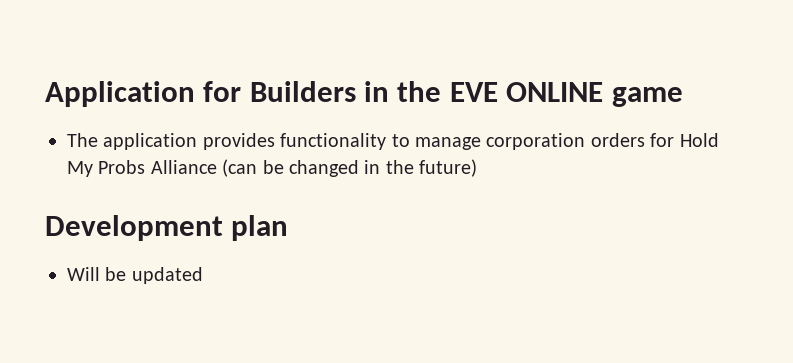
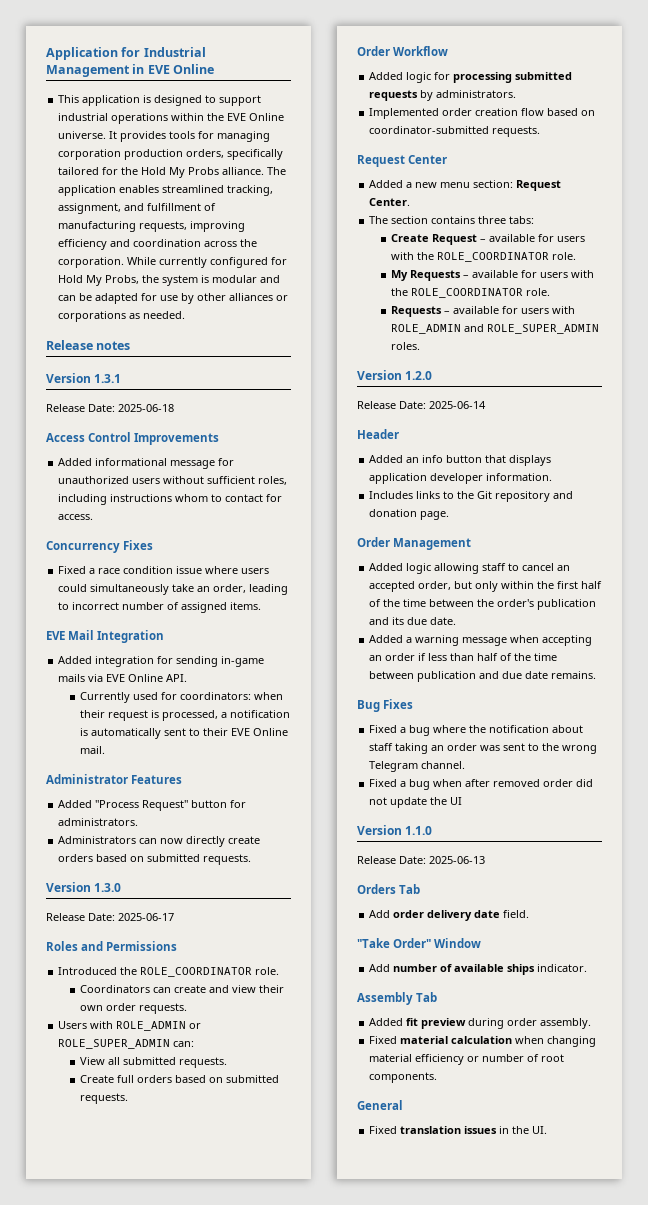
- Application for Builders in the EVE ONLINE game
- The application provides functionality to manage corporation orders for Hold My Probs Alliance (can be changed in the future)
- Development plan
- Will be updated
+ Application for Industrial Management in EVE Online
+ This application is designed to support industrial operations within the EVE Online universe. It provides tools for managing corporation production orders, specifically tailored for the Hold My Probs alliance. The application enables streamlined tracking, assignment, and fulfillment of manufacturing requests, improving efficiency and coordination across the corporation. While currently configured for Hold My Probs, the system is modular and can be adapted for use by other alliances or corporations as needed.
+ Release notes
+ Version 1.3.1
+ Release Date: 2025-06-18
+ Access Control Improvements
+ Added informational message for unauthorized users without sufficient roles, including instructions whom to contact for access.
+ Concurrency Fixes
+ Fixed a race condition issue where users could simultaneously take an order, leading to incorrect number of assigned items.
+ EVE Mail Integration
+ Added integration for sending in-game mails via EVE Online API.
+ Currently used for coordinators: when their request is processed, a notification is automatically sent to their EVE Online mail.
+ Administrator Features
+ Added "Process Request" button for administrators.
+ Administrators can now directly create orders based on submitted requests.
+ Version 1.3.0
+ Release Date: 2025-06-17
+ Roles and Permissions
+ Introduced the ROLE_COORDINATOR role.
+ Coordinators can create and view their own order requests.
+ Users with ROLE_ADMIN or ROLE_SUPER_ADMIN can:
+ View all submitted requests.
+ Create full orders based on submitted requests.
+ Order Workflow
+ Added logic for processing submitted requests by administrators.
+ Implemented order creation flow based on coordinator-submitted requests.
+ Request Center
+ Added a new menu section: Request Center.
+ The section contains three tabs:
+ Create Request – available for users with the ROLE_COORDINATOR role.
+ My Requests – available for users with the ROLE_COORDINATOR role.
+ Requests – available for users with ROLE_ADMIN and ROLE_SUPER_ADMIN roles.
+ Version 1.2.0
+ Release Date: 2025-06-14
+ Header
+ Added an info button that displays application developer information.
+ Includes links to the Git repository and donation page.
+ Order Management
+ Added logic allowing staff to cancel an accepted order, but only within the first half of the time between the order's publication and its due date.
+ Added a warning message when accepting an order if less than half of the time between publication and due date remains.
+ Bug Fixes
+ Fixed a bug where the notification about staff taking an order was sent to the wrong Telegram channel.
+ Fixed a bug when after removed order did not update the UI
+ Version 1.1.0
+ Release Date: 2025-06-13
+ Orders Tab
+ Add order delivery date field.
+ "Take Order" Window
+ Add number of available ships indicator.
+ Assembly Tab
+ Added fit preview during order assembly.
+ Fixed material calculation when changing material efficiency or number of root components.
+ General
+ Fixed translation issues in the UI.

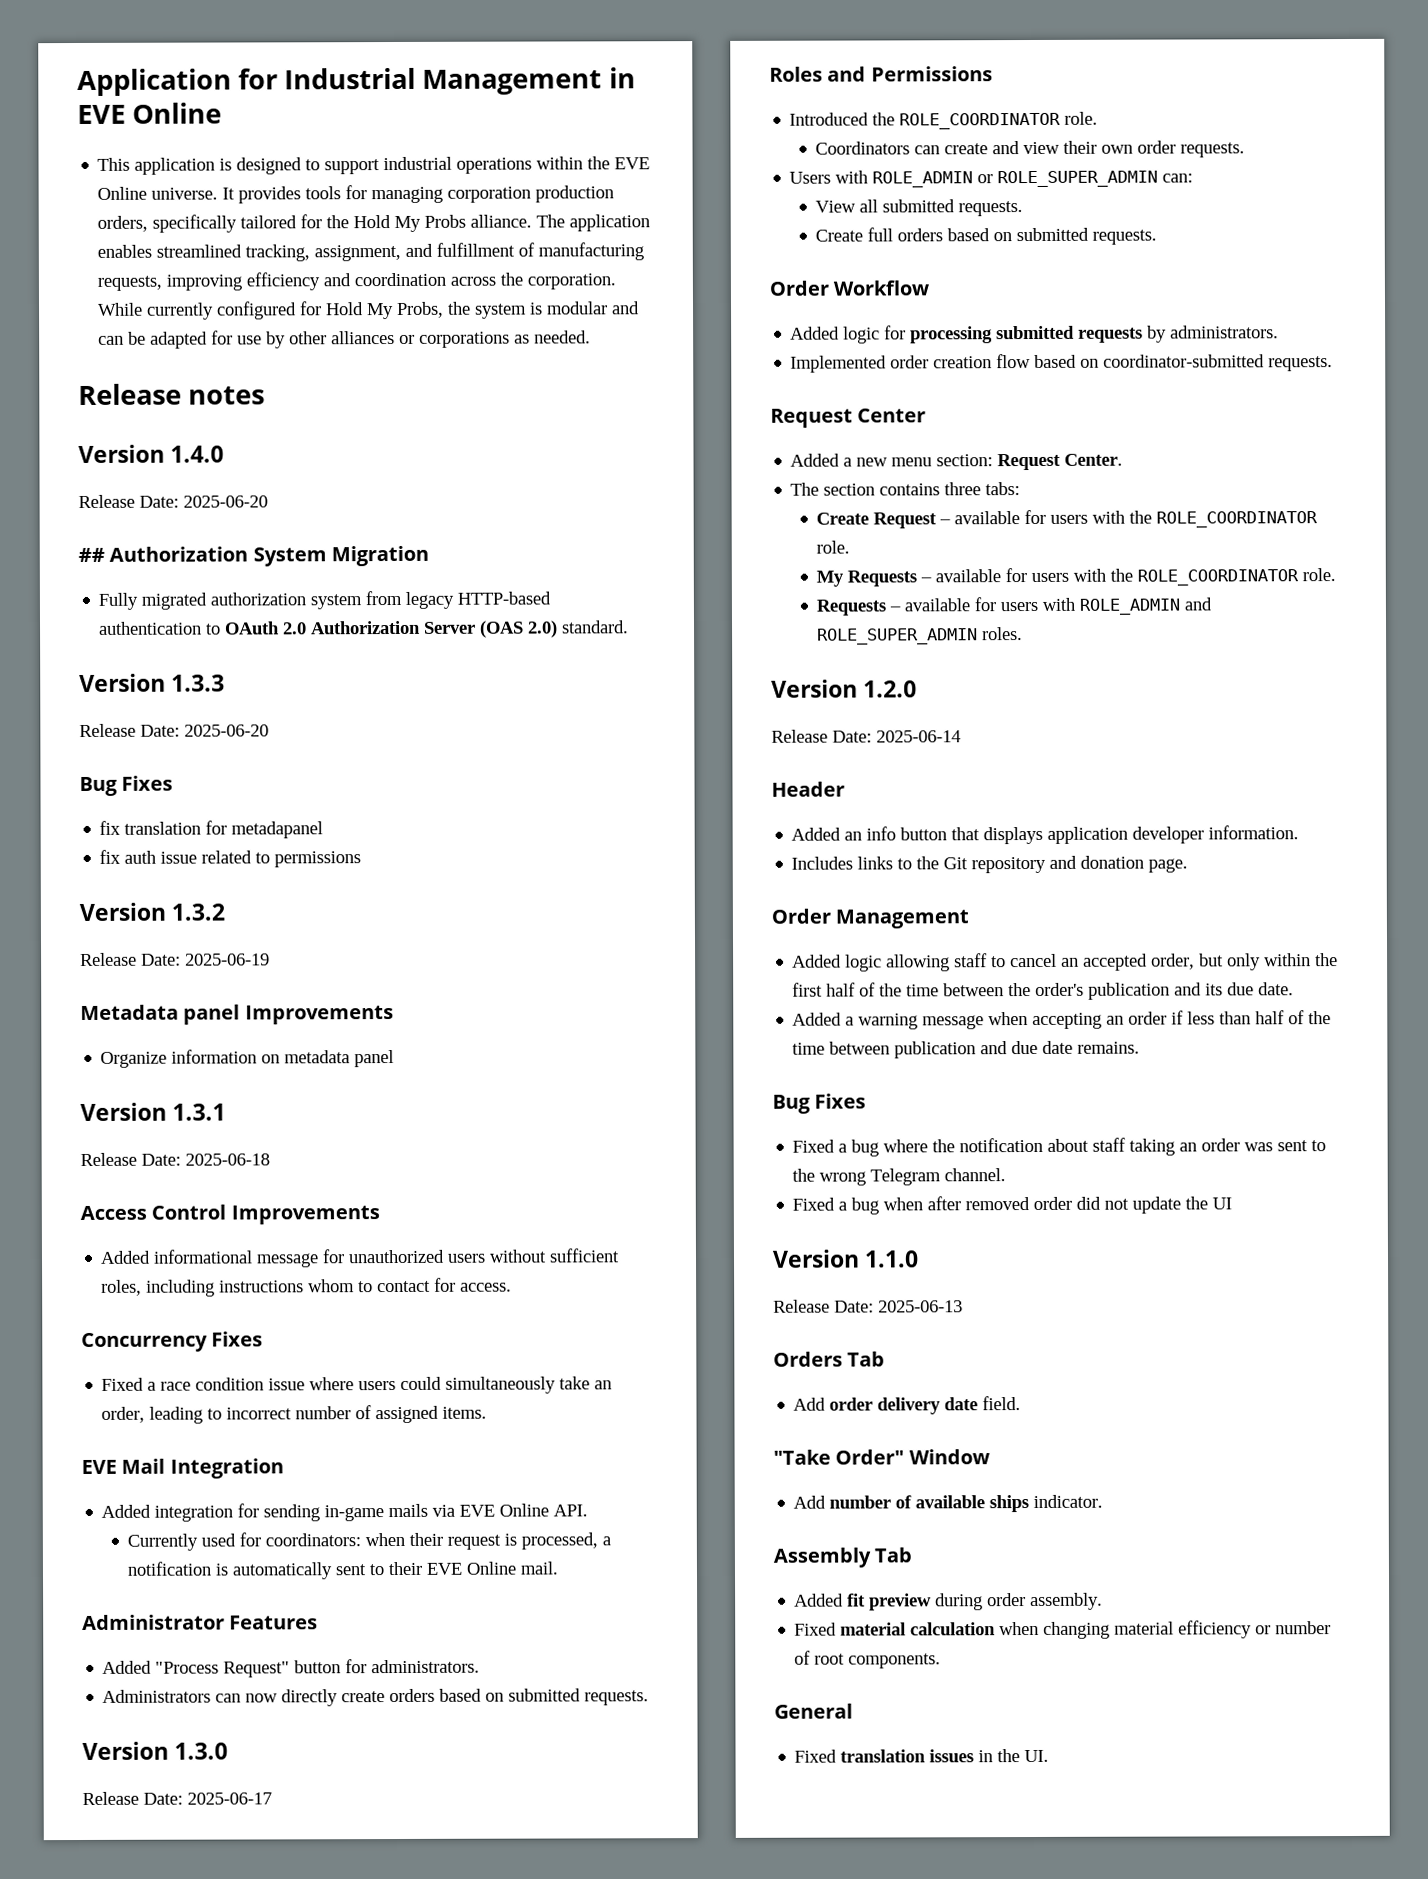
+ Version 1.4.0
+ Release Date: 2025-06-20
+ ## Authorization System Migration
+ Fully migrated authorization system from legacy HTTP-based authentication to OAuth 2.0 Authorization Server (OAS 2.0) standard.
+ Version 1.3.3
+ Release Date: 2025-06-20
+ Bug Fixes
+ fix translation for metadapanel
+ fix auth issue related to permissions
+ Version 1.3.2
+ Release Date: 2025-06-19
+ Metadata panel Improvements
+ Organize information on metadata panel

